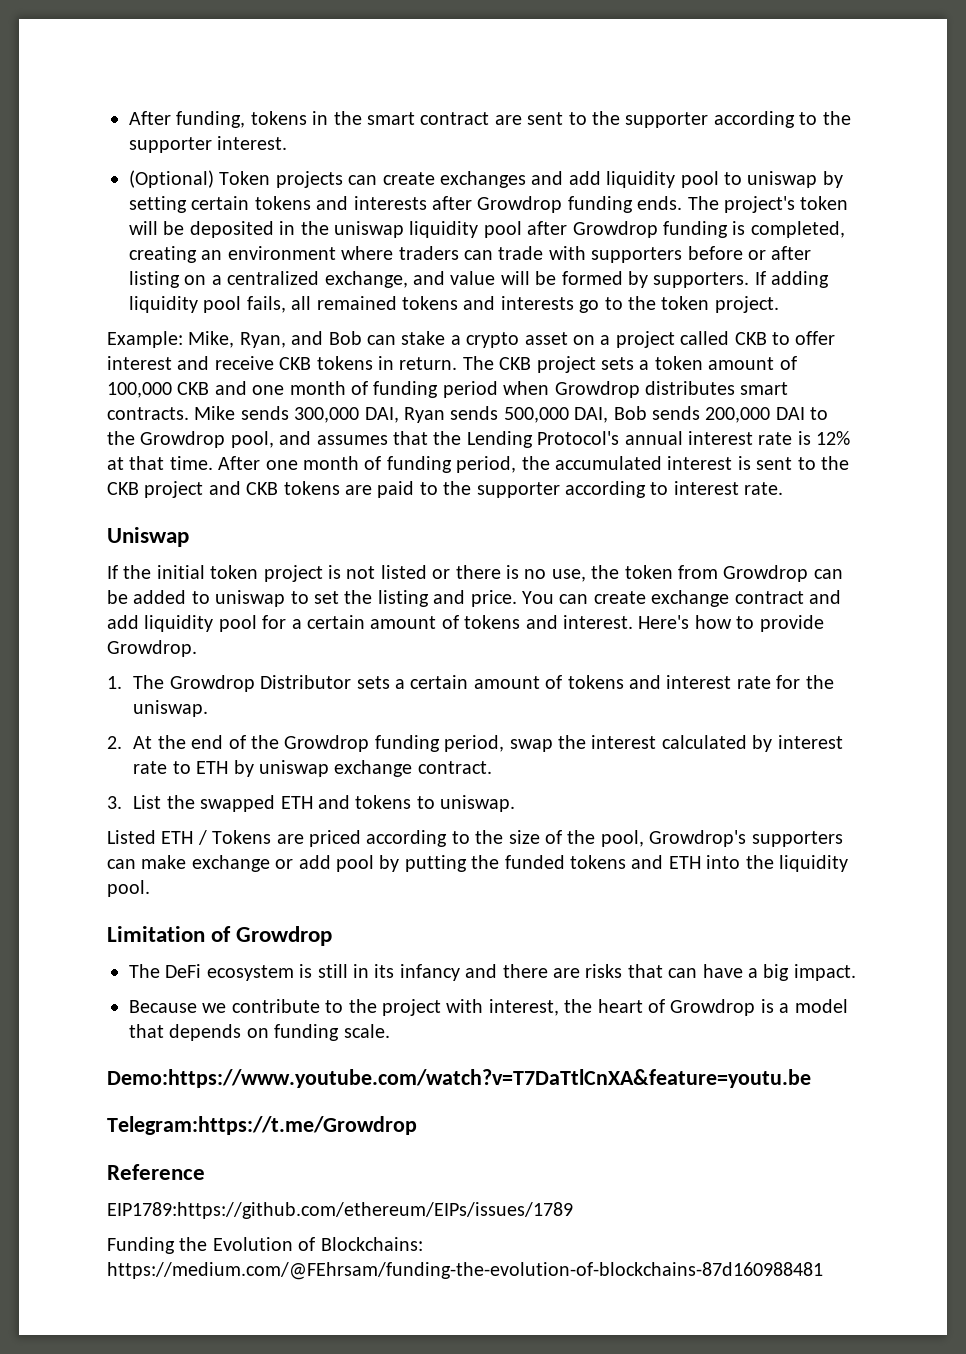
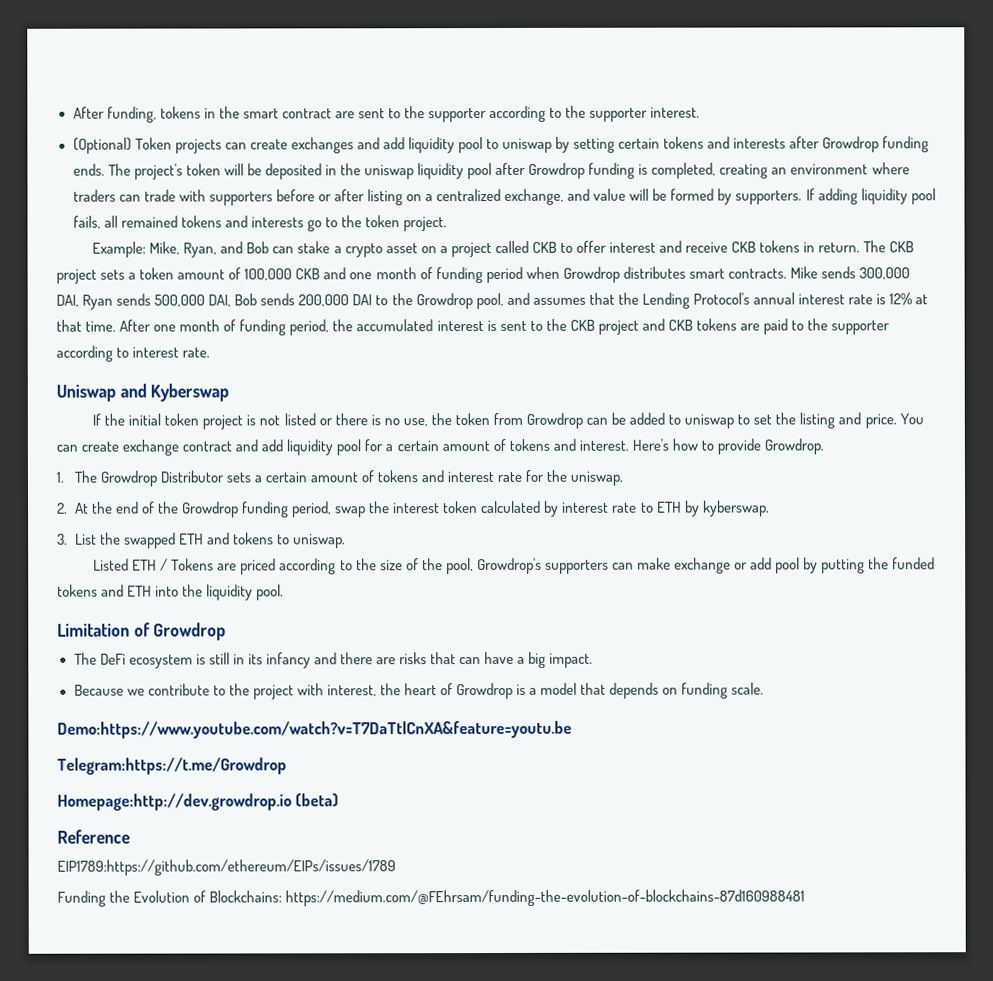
- Uniswap
+ Uniswap and Kyberswap
- 2. At the end of the Growdrop funding period, swap the interest calculated by interest rate to ETH by uniswap exchange contract.
+ 2. At the end of the Growdrop funding period, swap the interest token calculated by interest rate to ETH by kyberswap.
+ Homepage:http://dev.growdrop.io (beta)

